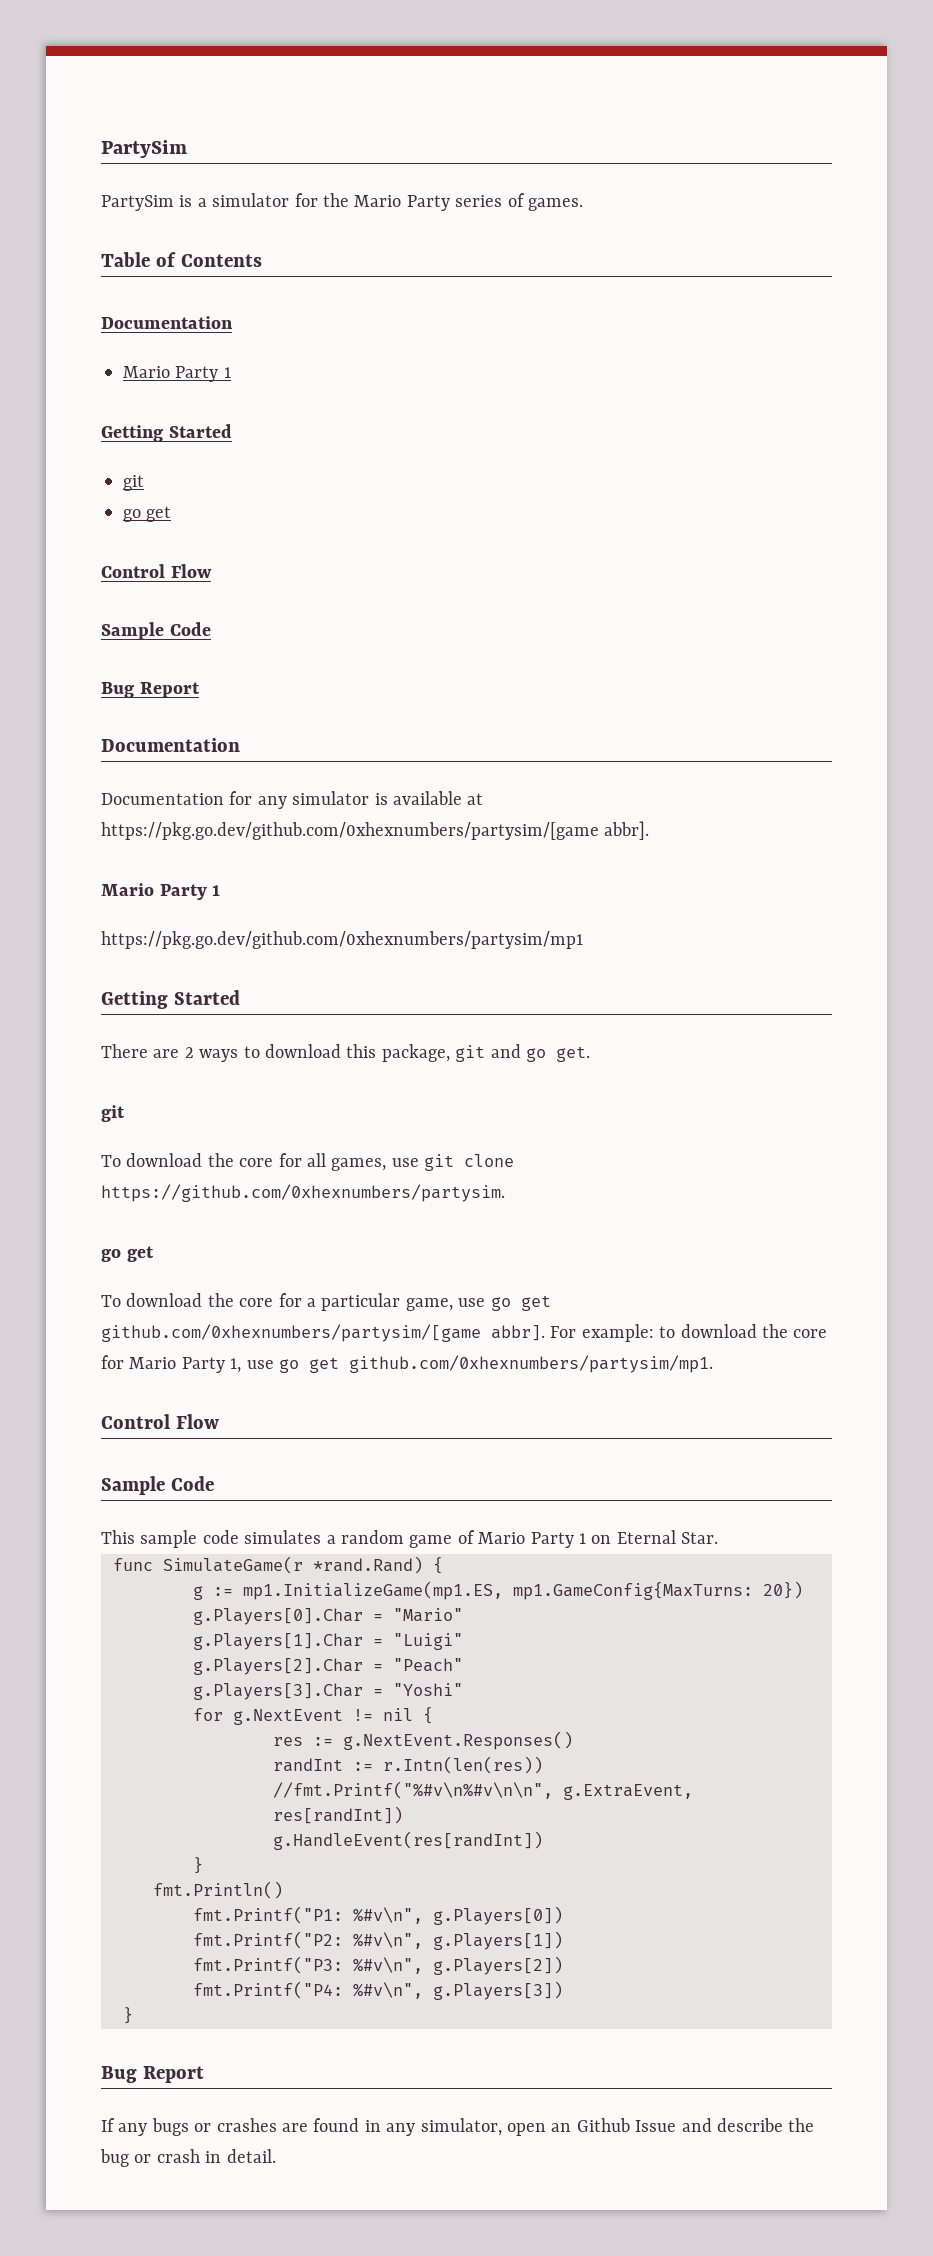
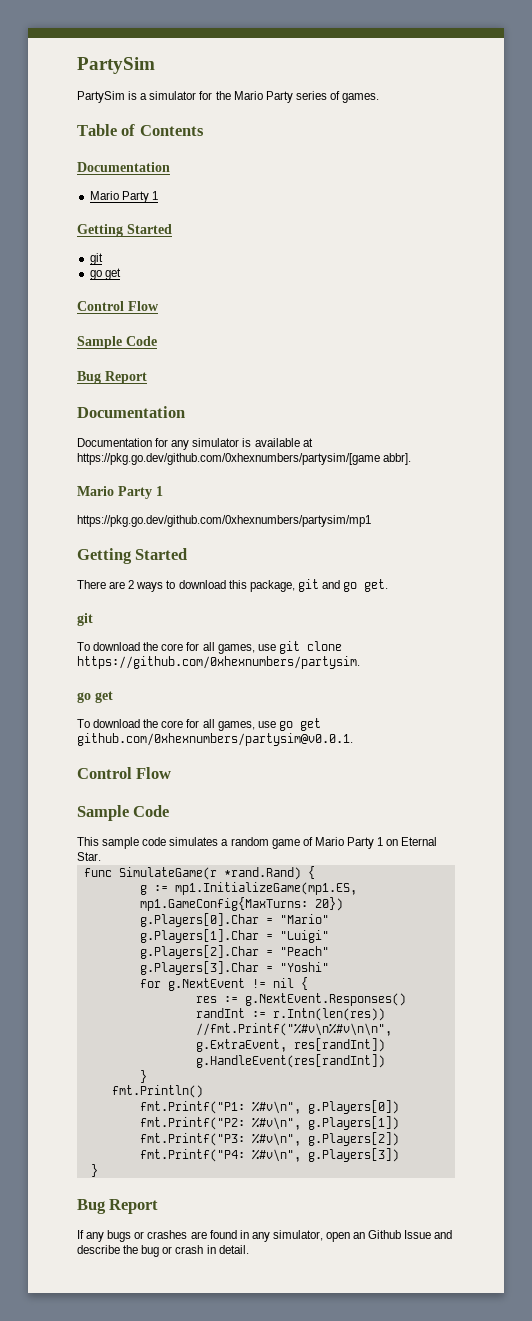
- To download the core for a particular game, use go get github.com/0xhexnumbers/partysim/[game abbr]. For example: to download the core for Mario Party 1, use go get github.com/0xhexnumbers/partysim/mp1.
+ To download the core for all games, use go get github.com/0xhexnumbers/partysim@v0.0.1.

